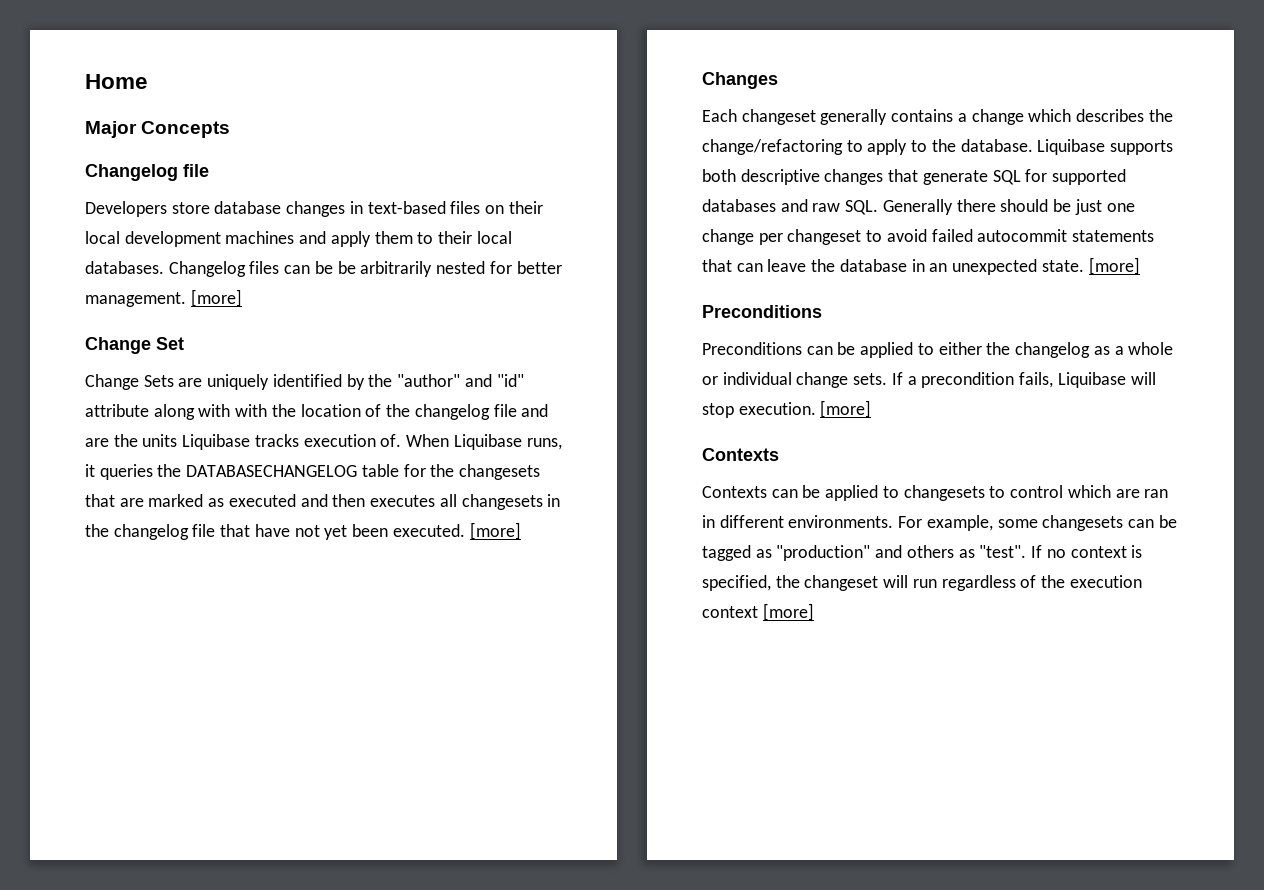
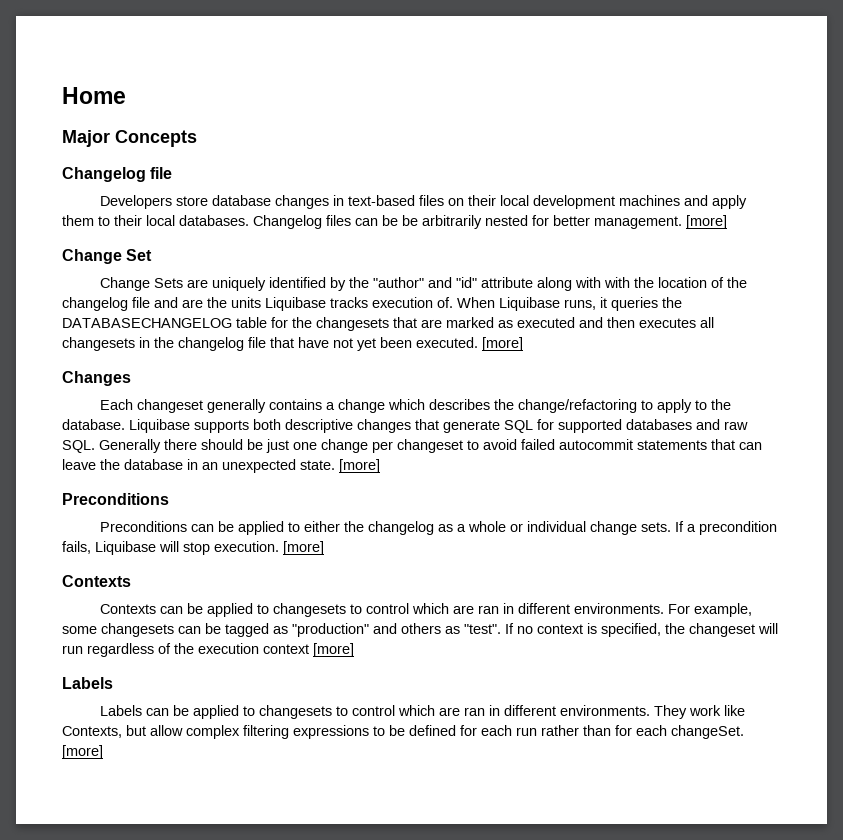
  If no context is specified, the changeset will run regardless of the execution context [more]
+ Labels
+ Labels can be applied to changesets to control which are ran in different environments. They work like Contexts, but allow complex filtering expressions to be defined for each run rather than for each changeSet. [more]

